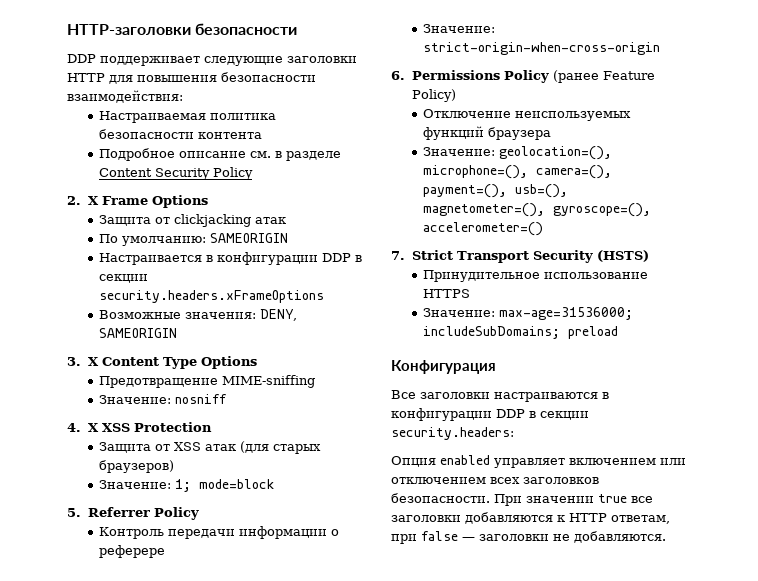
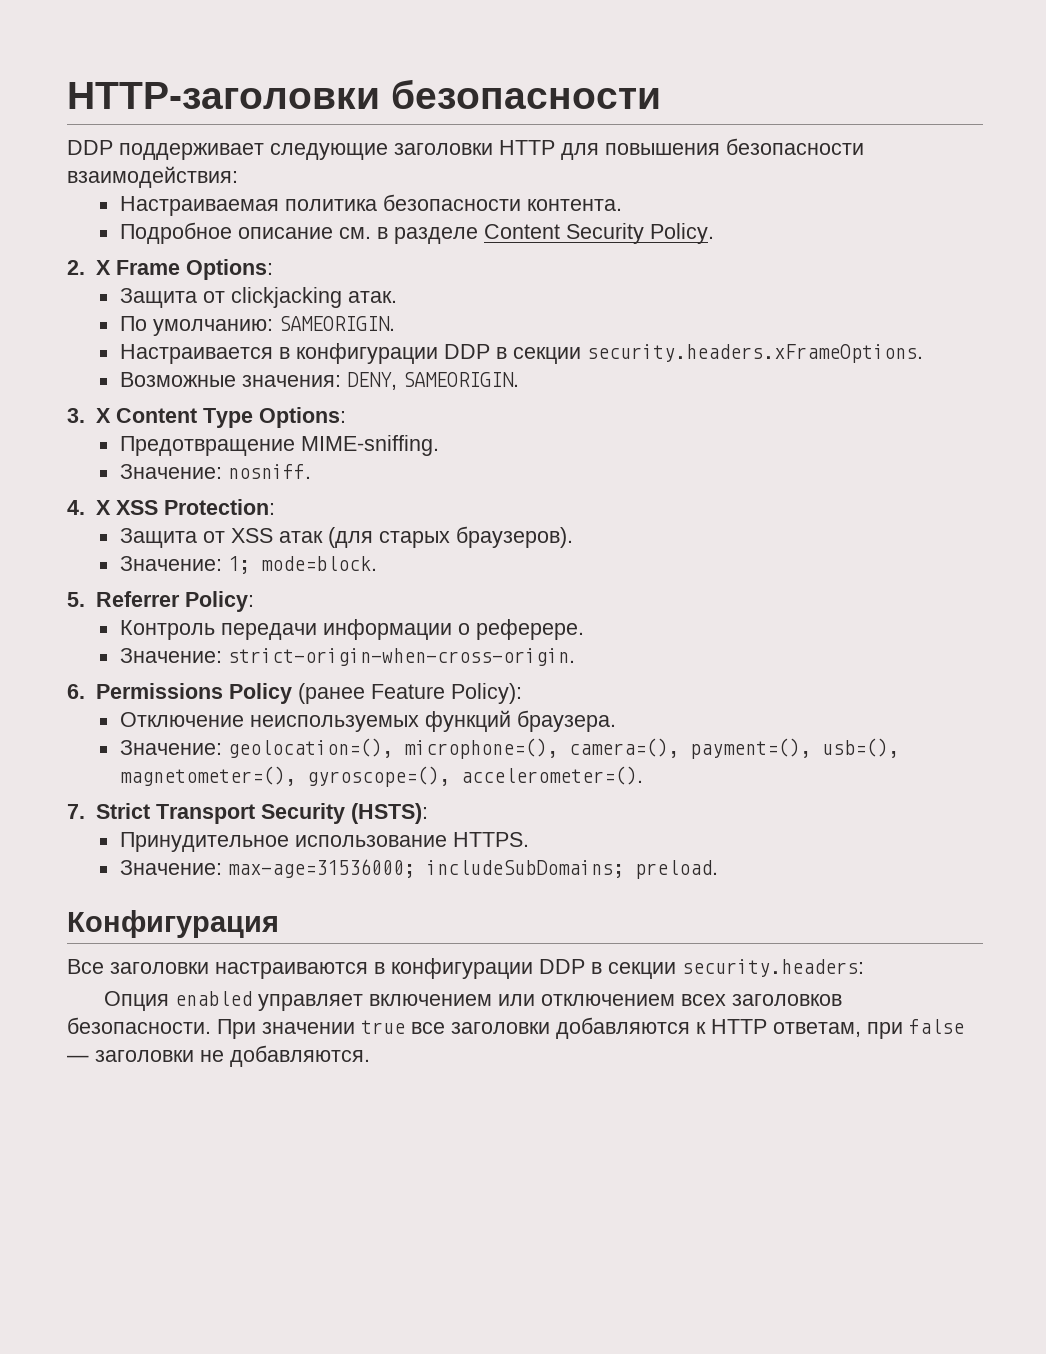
- Настраиваемая политика безопасности контента
+ Настраиваемая политика безопасности контента.
- Подробное описание см. в разделе Content Security Policy
+ Подробное описание см. в разделе Content Security Policy.
- 2. X Frame Options
+ 2. X Frame Options:
- Защита от clickjacking атак
+ Защита от clickjacking атак.
- По умолчанию: SAMEORIGIN
+ По умолчанию: SAMEORIGIN.
- Настраивается в конфигурации DDP в секции security.headers.xFrameOptions
+ Настраивается в конфигурации DDP в секции security.headers.xFrameOptions.
- Возможные значения: DENY, SAMEORIGIN
+ Возможные значения: DENY, SAMEORIGIN.
- 3. X Content Type Options
+ 3. X Content Type Options:
- Предотвращение MIME-sniffing
- Значение: nosniff
+ Предотвращение MIME-sniffing.
+ Значение: nosniff.
- 4. X XSS Protection
+ 4. X XSS Protection:
- Защита от XSS атак (для старых браузеров)
+ Защита от XSS атак (для старых браузеров).
- Значение: 1; mode=block
+ Значение: 1; mode=block.
- 5. Referrer Policy
+ 5. Referrer Policy:
- Контроль передачи информации о реферере
- Значение: strict-origin-when-cross-origin
+ Контроль передачи информации о реферере.
+ Значение: strict-origin-when-cross-origin.
- 6. Permissions Policy (ранее Feature Policy)
+ 6. Permissions Policy (ранее Feature Policy):
- Отключение неиспользуемых функций браузера
+ Отключение неиспользуемых функций браузера.
- Значение: geolocation=(), microphone=(), camera=(), payment=(), usb=(), magnetometer=(), gyroscope=(), accelerometer=()
+ Значение: geolocation=(), microphone=(), camera=(), payment=(), usb=(), magnetometer=(), gyroscope=(), accelerometer=().
- 7. Strict Transport Security (HSTS)
+ 7. Strict Transport Security (HSTS):
- Принудительное использование HTTPS
+ Принудительное использование HTTPS.
- Значение: max-age=31536000; includeSubDomains; preload
+ Значение: max-age=31536000; includeSubDomains; preload.

